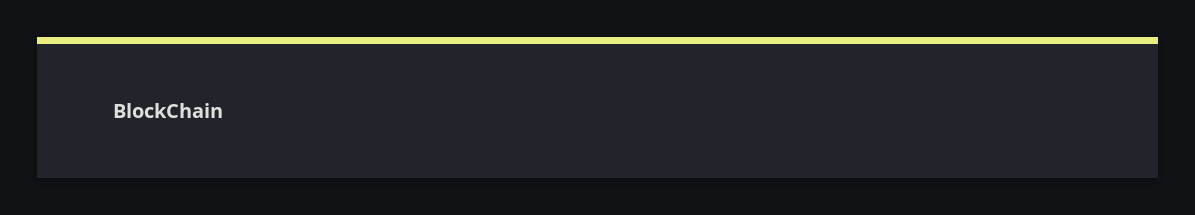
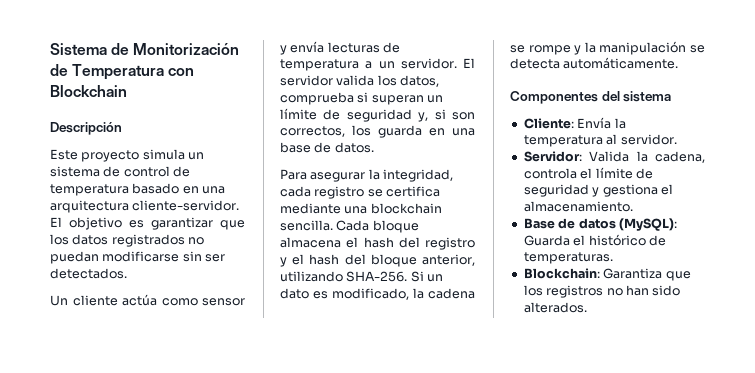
- BlockChain
+ Sistema de Monitorización de Temperatura con Blockchain
+ Descripción
+ Este proyecto simula un sistema de control de temperatura basado en una arquitectura cliente-servidor. El objetivo es garantizar que los datos registrados no puedan modificarse sin ser detectados.
+ Un cliente actúa como sensor y envía lecturas de temperatura a un servidor. El servidor valida los datos, comprueba si superan un límite de seguridad y, si son correctos, los guarda en una base de datos.
+ Para asegurar la integridad, cada registro se certifica mediante una blockchain sencilla. Cada bloque almacena el hash del registro y el hash del bloque anterior, utilizando SHA-256. Si un dato es modificado, la cadena se rompe y la manipulación se detecta automáticamente.
+ Componentes del sistema
+ Cliente: Envía la temperatura al servidor.
+ Servidor: Valida la cadena, controla el límite de seguridad y gestiona el almacenamiento.
+ Base de datos (MySQL): Guarda el histórico de temperaturas.
+ Blockchain: Garantiza que los registros no han sido alterados.

